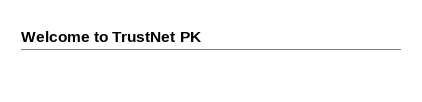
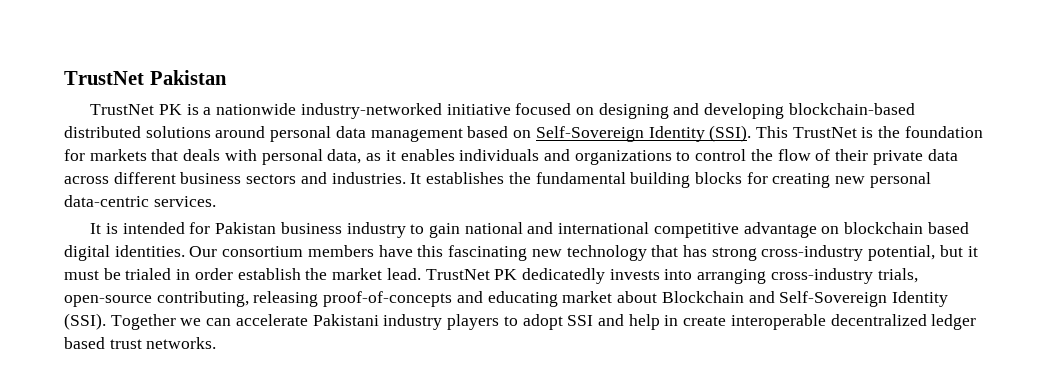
- Welcome to TrustNet PK
+ TrustNet Pakistan
+ TrustNet PK is a nationwide industry-networked initiative focused on designing and developing blockchain-based distributed solutions around personal data management based on Self-Sovereign Identity (SSI). This TrustNet is the foundation for markets that deals with personal data, as it enables individuals and organizations to control the flow of their private data across different business sectors and industries. It establishes the fundamental building blocks for creating new personal data-centric services.
+ It is intended for Pakistan business industry to gain national and international competitive advantage on blockchain based digital identities. Our consortium members have this fascinating new technology that has strong cross-industry potential, but it must be trialed in order establish the market lead. TrustNet PK dedicatedly invests into arranging cross-industry trials, open-source contributing, releasing proof-of-concepts and educating market about Blockchain and Self-Sovereign Identity (SSI). Together we can accelerate Pakistani industry players to adopt SSI and help in create interoperable decentralized ledger based trust networks.

